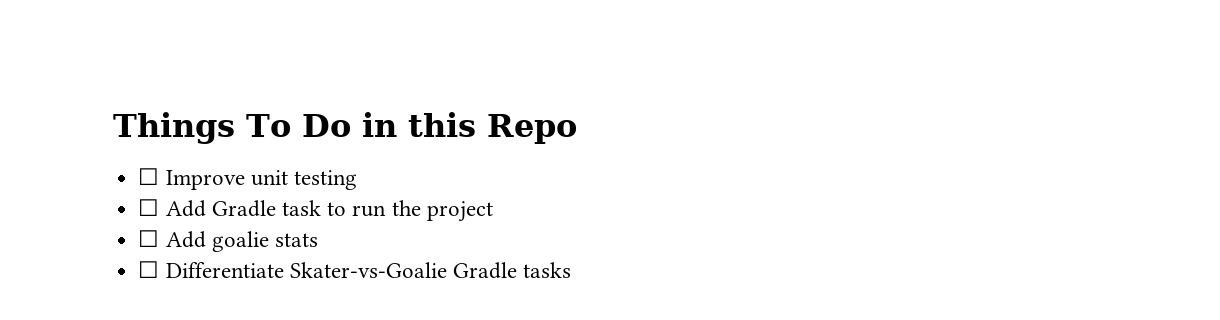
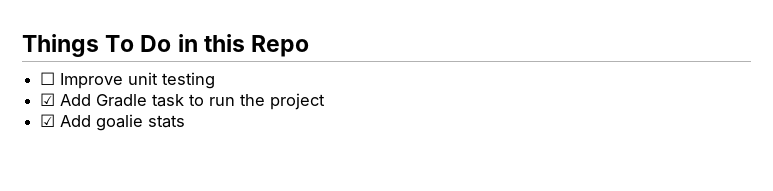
- ☐ Add Gradle task to run the project
+ ☑ Add Gradle task to run the project
- ☐ Add goalie stats
+ ☑ Add goalie stats
- ☐ Differentiate Skater-vs-Goalie Gradle tasks

